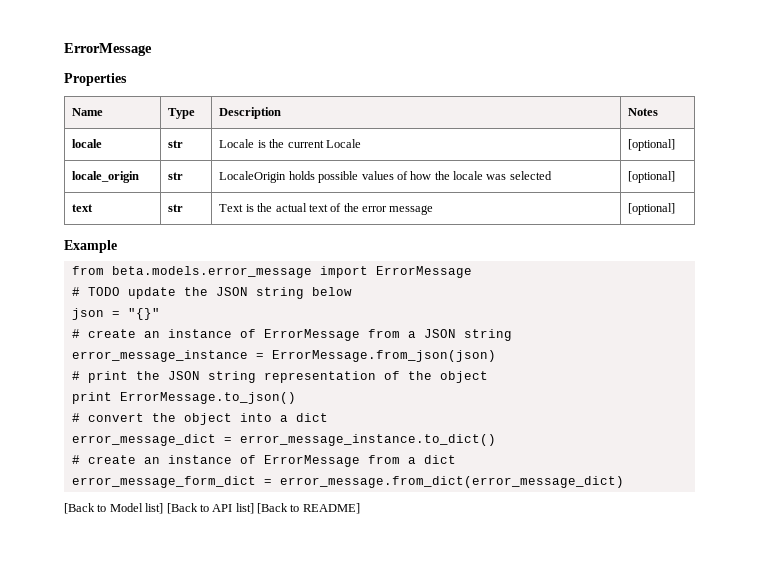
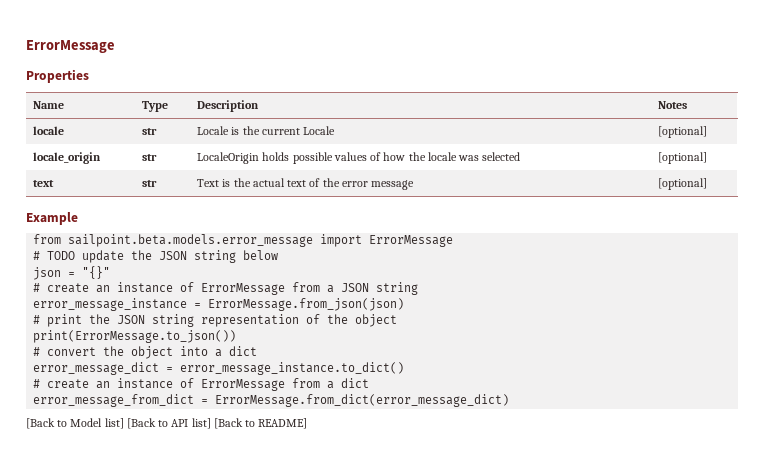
- from beta.models.error_message import ErrorMessage
+ from sailpoint.beta.models.error_message import ErrorMessage
- print ErrorMessage.to_json()
+ print(ErrorMessage.to_json())
- error_message_form_dict = error_message.from_dict(error_message_dict)
+ error_message_from_dict = ErrorMessage.from_dict(error_message_dict)

